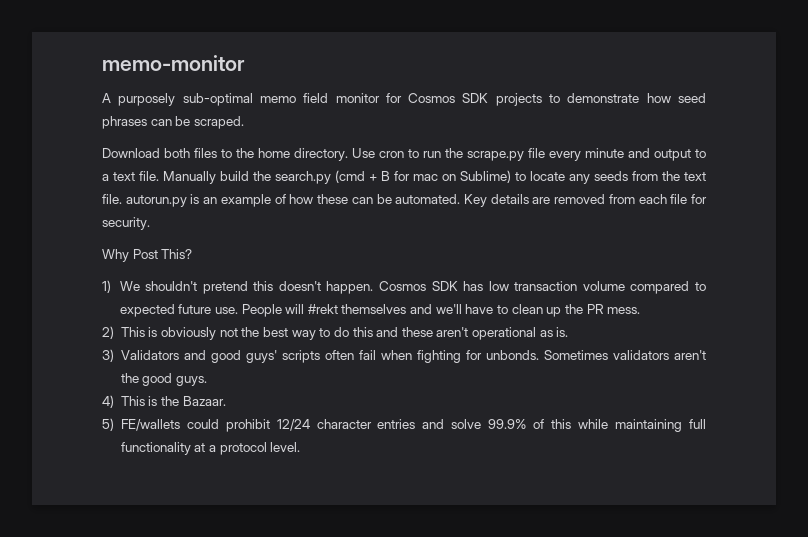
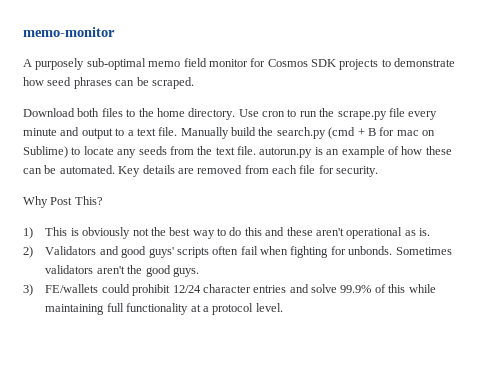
- 1) We shouldn't pretend this doesn't happen. Cosmos SDK has low transaction volume compared to expected future use. People will #rekt themselves and we'll have to clean up the PR mess.
- 2) This is obviously not the best way to do this and these aren't operational as is.
+ 1) This is obviously not the best way to do this and these aren't operational as is.
- 3) Validators and good guys' scripts often fail when fighting for unbonds.
+ 2) Validators and good guys' scripts often fail when fighting for unbonds.
- 4) This is the Bazaar.
- 5) FE/wallets could prohibit 12/24 character entries and solve 99.9% of this while maintaining full functionality at a protocol level.
+ 3) FE/wallets could prohibit 12/24 character entries and solve 99.9% of this while maintaining full functionality at a protocol level.

